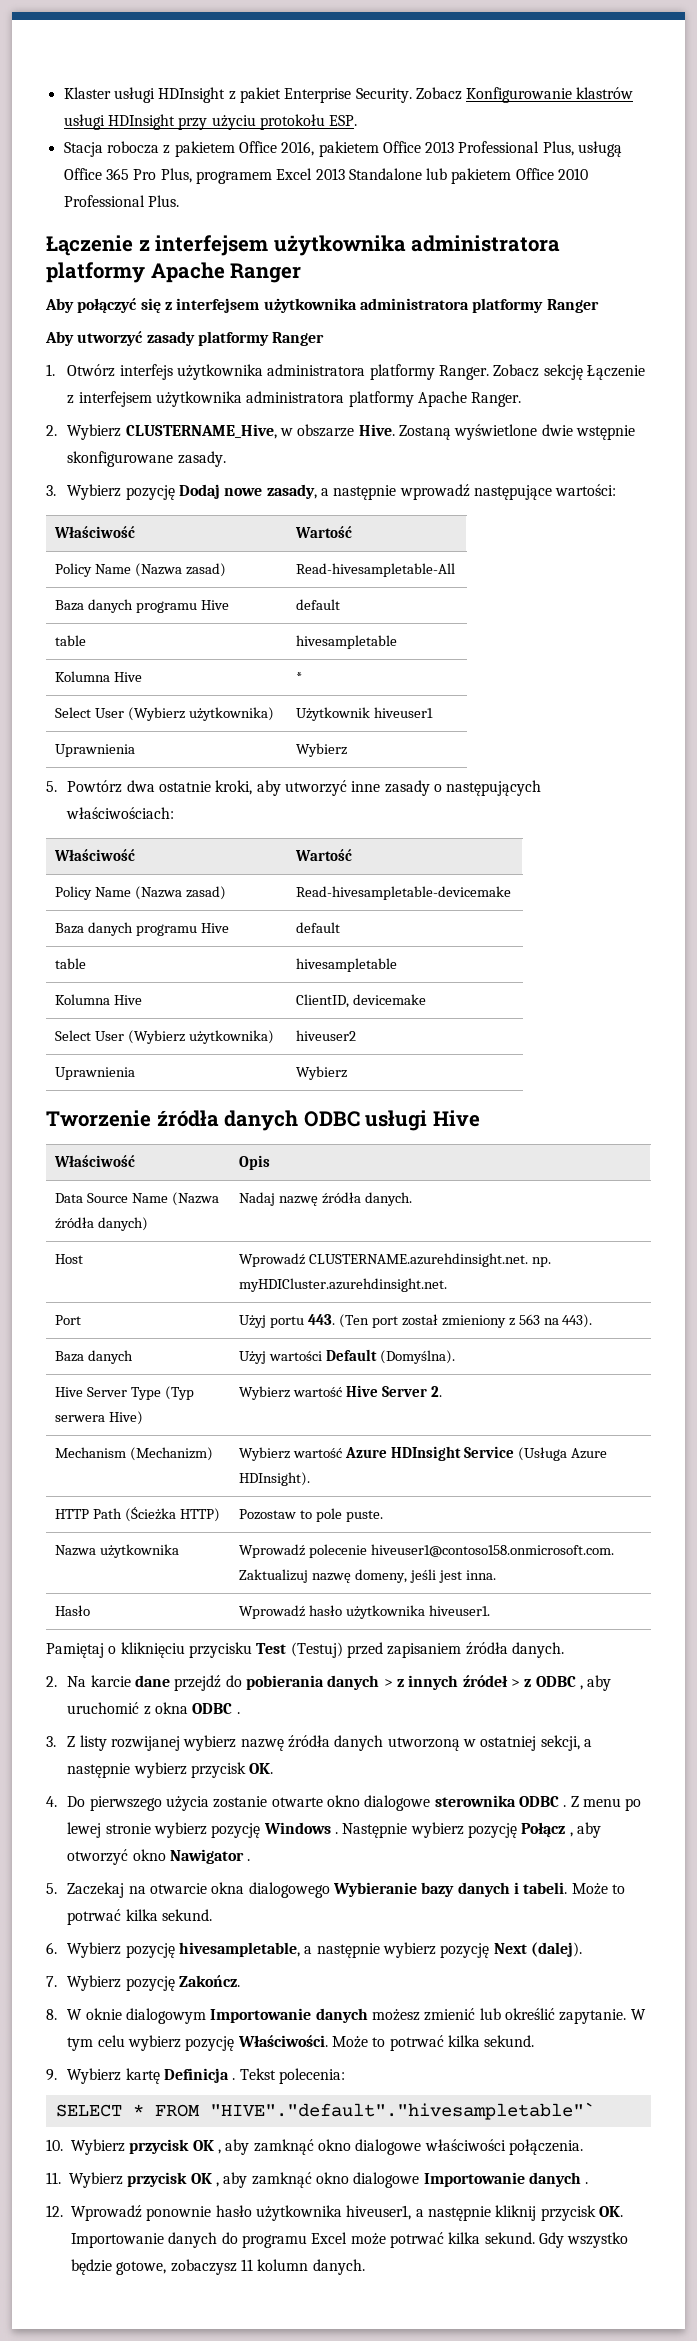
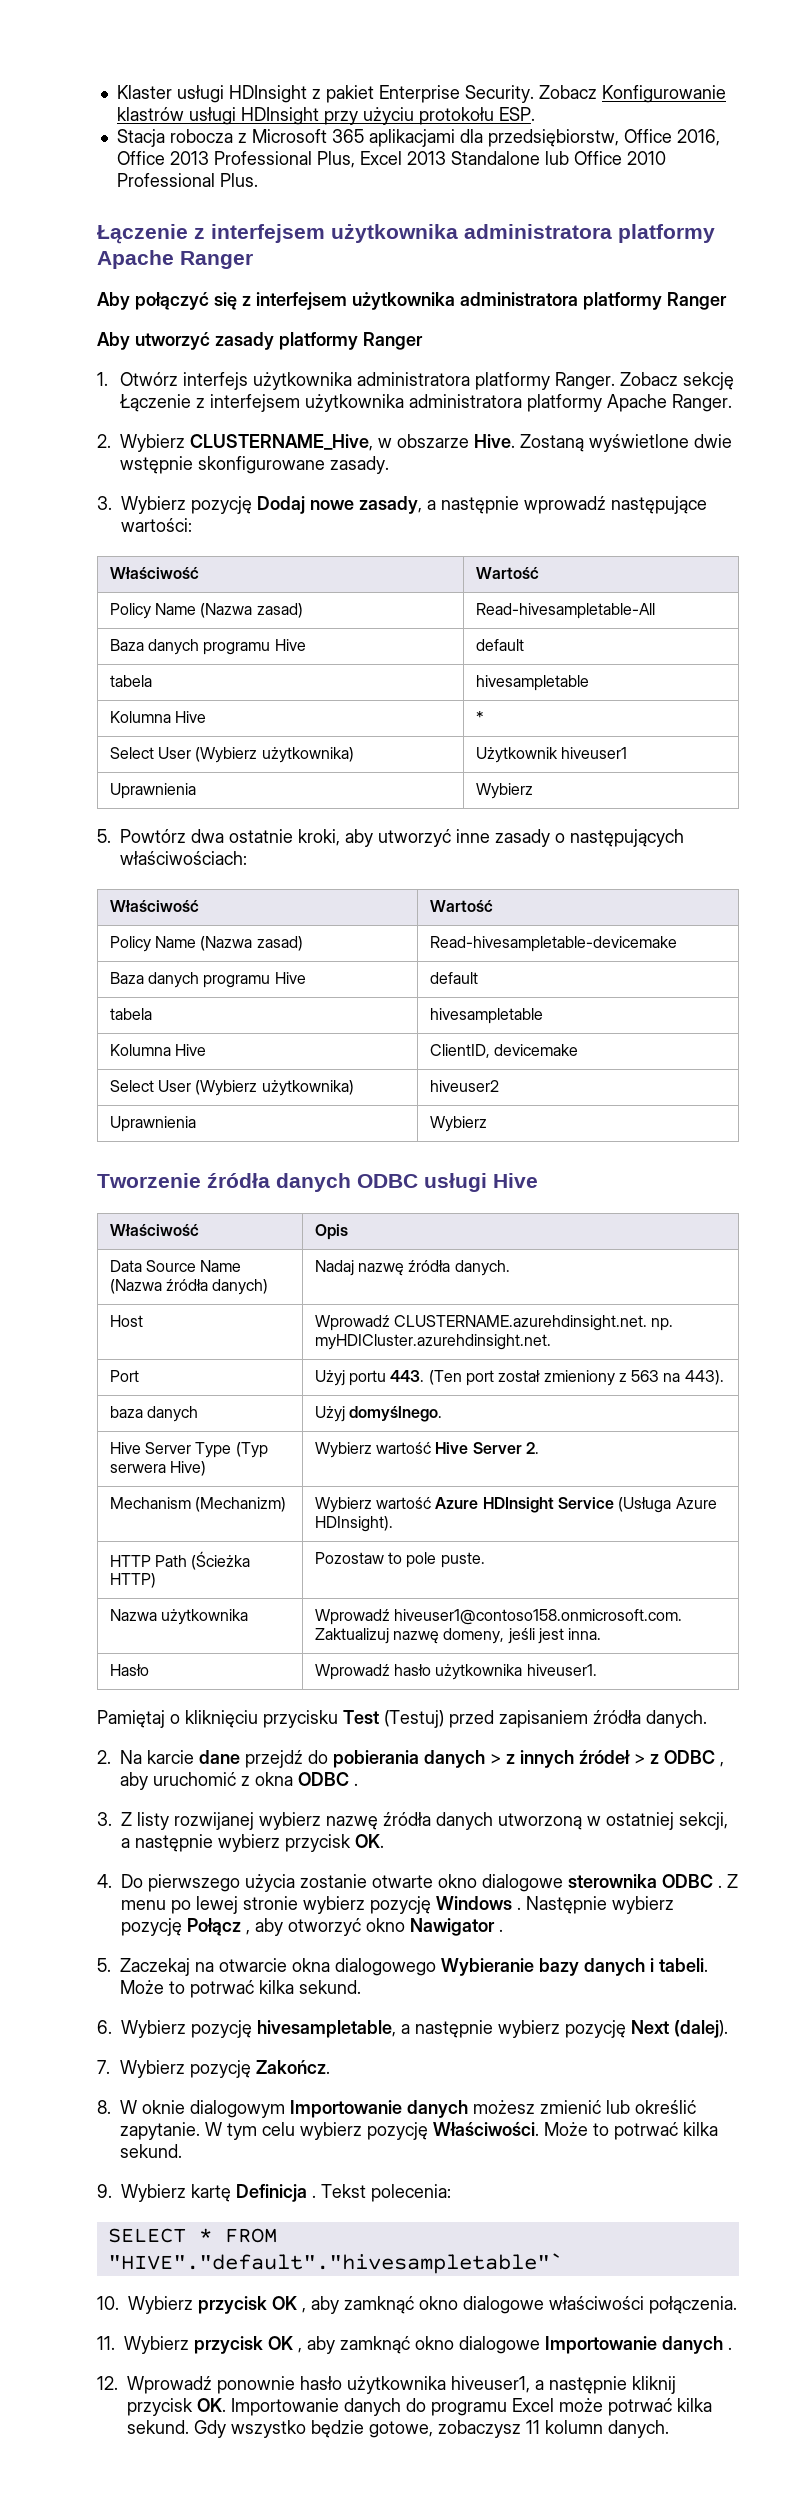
- Stacja robocza z pakietem Office 2016, pakietem Office 2013 Professional Plus, usługą Office 365 Pro Plus, programem Excel 2013 Standalone lub pakietem Office 2010 Professional Plus.
+ Stacja robocza z Microsoft 365 aplikacjami dla przedsiębiorstw, Office 2016, Office 2013 Professional Plus, Excel 2013 Standalone lub Office 2010 Professional Plus.
  Policy Name (Nazwa zasad) | Read-hivesampletable-All
  Baza danych programu Hive | default
- table | hivesampletable
+ tabela | hivesampletable
  Policy Name (Nazwa zasad) | Read-hivesampletable-devicemake
  Baza danych programu Hive | default
- table | hivesampletable
+ tabela | hivesampletable
- Baza danych | Użyj wartości Default (Domyślna).
+ baza danych | Użyj domyślnego.
- Nazwa użytkownika | Wprowadź polecenie hiveuser1@contoso158.onmicrosoft.com. Zaktualizuj nazwę domeny, jeśli jest inna.
+ Nazwa użytkownika | Wprowadź hiveuser1@contoso158.onmicrosoft.com. Zaktualizuj nazwę domeny, jeśli jest inna.

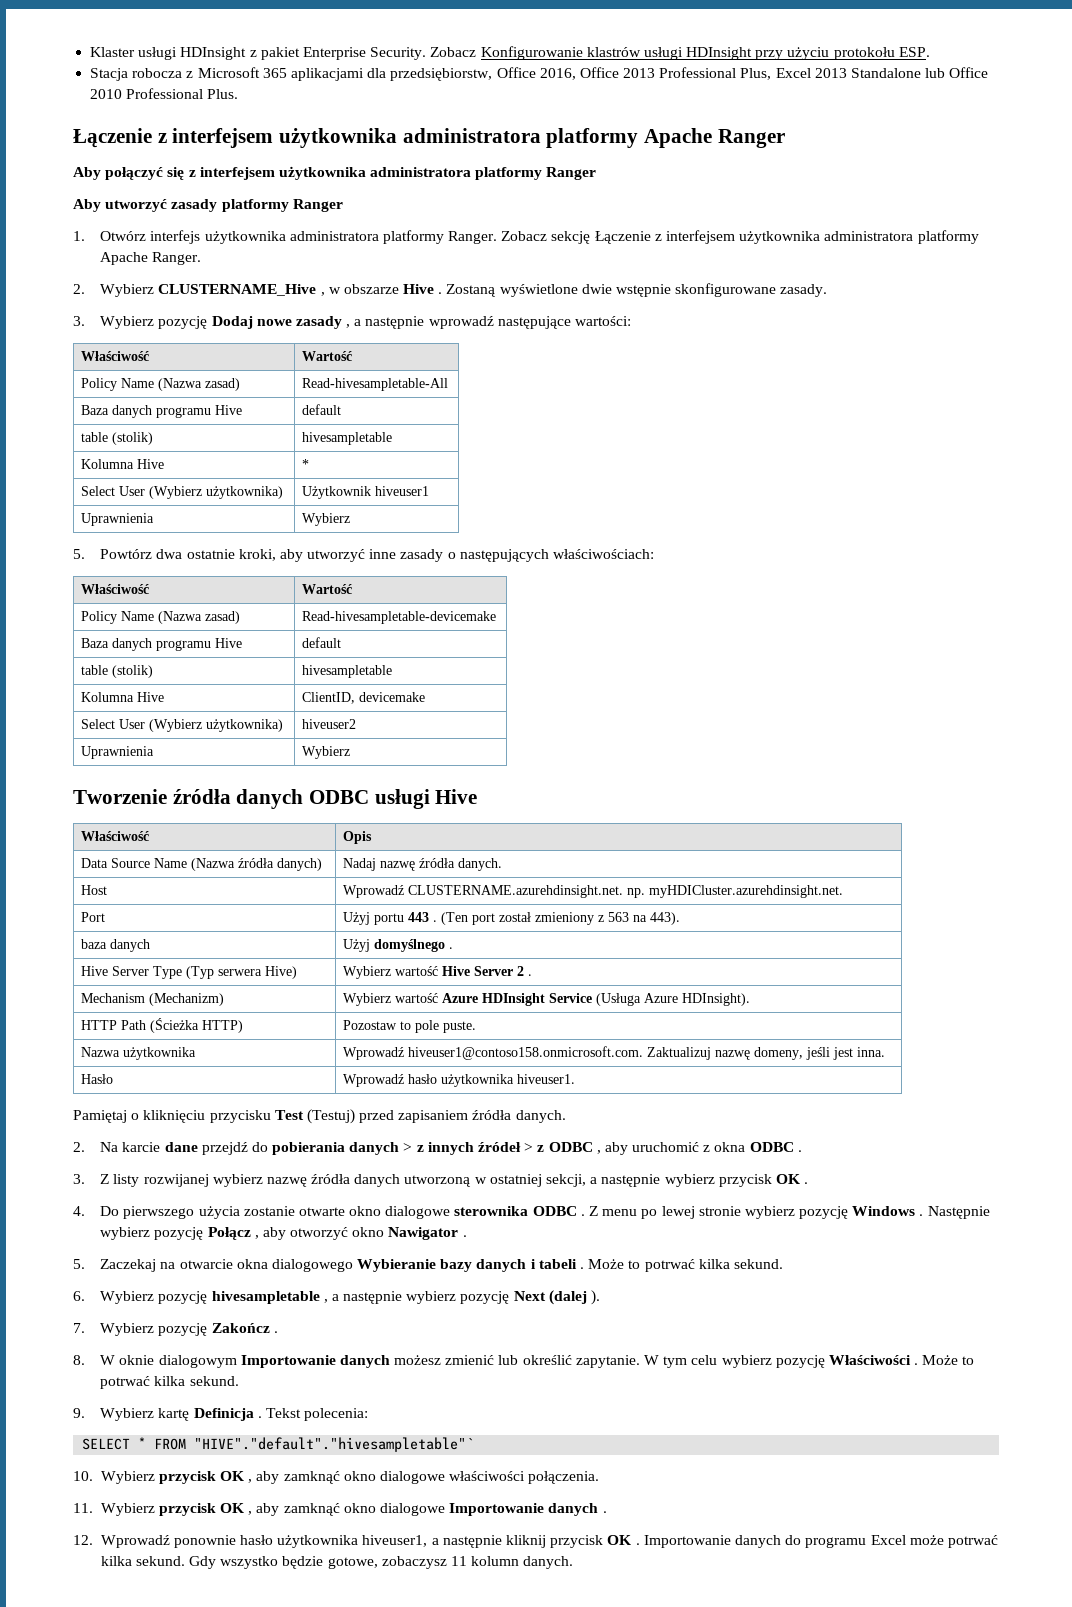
- 2. Wybierz CLUSTERNAME_Hive, w obszarze Hive.
+ 2. Wybierz CLUSTERNAME_Hive , w obszarze Hive .
- 3. Wybierz pozycję Dodaj nowe zasady, a następnie wprowadź następujące wartości:
+ 3. Wybierz pozycję Dodaj nowe zasady , a następnie wprowadź następujące wartości:
  Policy Name (Nazwa zasad) | Read-hivesampletable-All
  Baza danych programu Hive | default
- tabela | hivesampletable
+ table (stolik) | hivesampletable
  Policy Name (Nazwa zasad) | Read-hivesampletable-devicemake
  Baza danych programu Hive | default
- tabela | hivesampletable
+ table (stolik) | hivesampletable
- Port | Użyj portu 443. (Ten port został zmieniony z 563 na 443).
+ Port | Użyj portu 443 . (Ten port został zmieniony z 563 na 443).
- baza danych | Użyj domyślnego.
+ baza danych | Użyj domyślnego .
- Hive Server Type (Typ serwera Hive) | Wybierz wartość Hive Server 2.
+ Hive Server Type (Typ serwera Hive) | Wybierz wartość Hive Server 2 .
- 3. Z listy rozwijanej wybierz nazwę źródła danych utworzoną w ostatniej sekcji, a następnie wybierz przycisk OK.
+ 3. Z listy rozwijanej wybierz nazwę źródła danych utworzoną w ostatniej sekcji, a następnie wybierz przycisk OK .
- 5. Zaczekaj na otwarcie okna dialogowego Wybieranie bazy danych i tabeli.
+ 5. Zaczekaj na otwarcie okna dialogowego Wybieranie bazy danych i tabeli .
- 6. Wybierz pozycję hivesampletable, a następnie wybierz pozycję Next (dalej).
+ 6. Wybierz pozycję hivesampletable , a następnie wybierz pozycję Next (dalej ).
- 7. Wybierz pozycję Zakończ.
+ 7. Wybierz pozycję Zakończ .
- W tym celu wybierz pozycję Właściwości.
+ W tym celu wybierz pozycję Właściwości .
- 12. Wprowadź ponownie hasło użytkownika hiveuser1, a następnie kliknij przycisk OK. Importowanie danych do programu Excel może potrwać kilka sekund.
+ 12. Wprowadź ponownie hasło użytkownika hiveuser1, a następnie kliknij przycisk OK . Importowanie danych do programu Excel może potrwać kilka sekund.

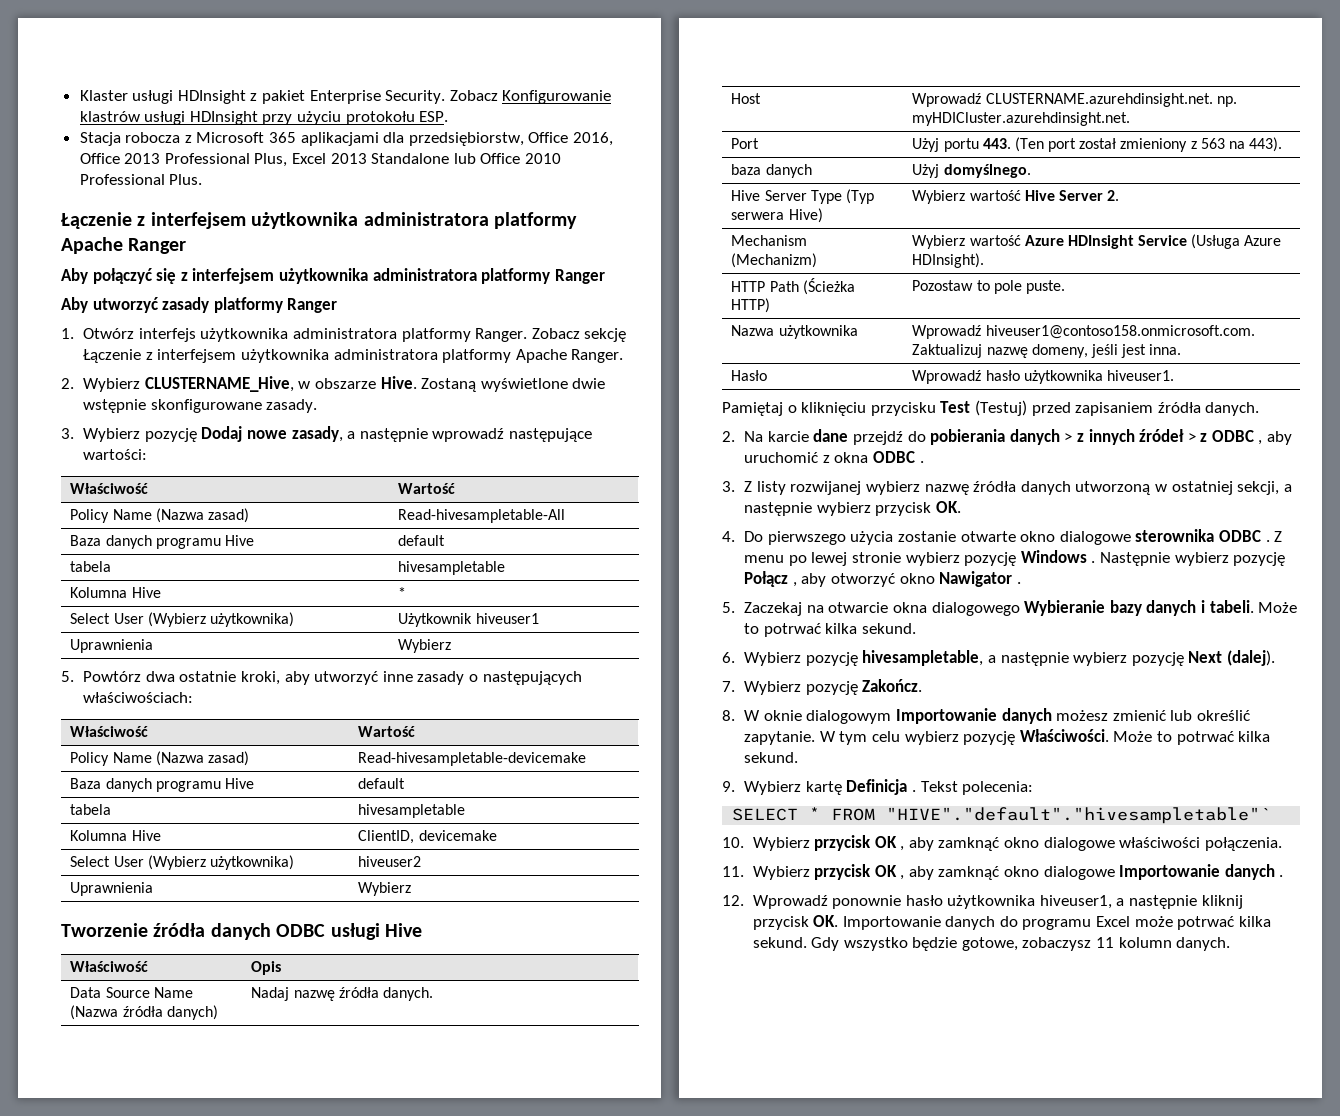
- 2. Wybierz CLUSTERNAME_Hive , w obszarze Hive .
+ 2. Wybierz CLUSTERNAME_Hive, w obszarze Hive.
- 3. Wybierz pozycję Dodaj nowe zasady , a następnie wprowadź następujące wartości:
+ 3. Wybierz pozycję Dodaj nowe zasady, a następnie wprowadź następujące wartości:
  Policy Name (Nazwa zasad) | Read-hivesampletable-All
  Baza danych programu Hive | default
- table (stolik) | hivesampletable
+ tabela | hivesampletable
  Policy Name (Nazwa zasad) | Read-hivesampletable-devicemake
  Baza danych programu Hive | default
- table (stolik) | hivesampletable
+ tabela | hivesampletable
- Port | Użyj portu 443 . (Ten port został zmieniony z 563 na 443).
+ Port | Użyj portu 443. (Ten port został zmieniony z 563 na 443).
- baza danych | Użyj domyślnego .
+ baza danych | Użyj domyślnego.
- Hive Server Type (Typ serwera Hive) | Wybierz wartość Hive Server 2 .
+ Hive Server Type (Typ serwera Hive) | Wybierz wartość Hive Server 2.
- 3. Z listy rozwijanej wybierz nazwę źródła danych utworzoną w ostatniej sekcji, a następnie wybierz przycisk OK .
+ 3. Z listy rozwijanej wybierz nazwę źródła danych utworzoną w ostatniej sekcji, a następnie wybierz przycisk OK.
- 5. Zaczekaj na otwarcie okna dialogowego Wybieranie bazy danych i tabeli .
+ 5. Zaczekaj na otwarcie okna dialogowego Wybieranie bazy danych i tabeli.
- 6. Wybierz pozycję hivesampletable , a następnie wybierz pozycję Next (dalej ).
+ 6. Wybierz pozycję hivesampletable, a następnie wybierz pozycję Next (dalej).
- 7. Wybierz pozycję Zakończ .
+ 7. Wybierz pozycję Zakończ.
- W tym celu wybierz pozycję Właściwości .
+ W tym celu wybierz pozycję Właściwości.
- 12. Wprowadź ponownie hasło użytkownika hiveuser1, a następnie kliknij przycisk OK . Importowanie danych do programu Excel może potrwać kilka sekund.
+ 12. Wprowadź ponownie hasło użytkownika hiveuser1, a następnie kliknij przycisk OK. Importowanie danych do programu Excel może potrwać kilka sekund.

